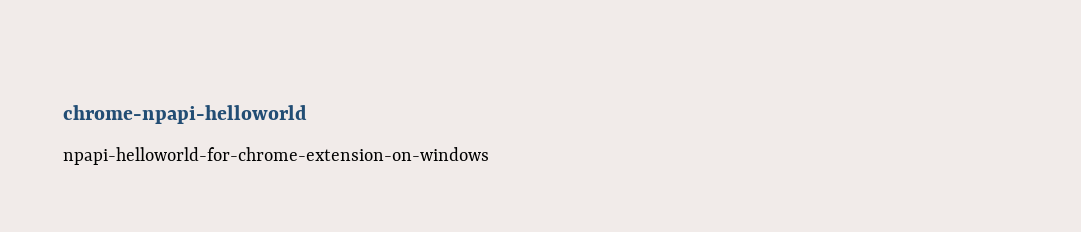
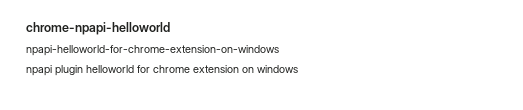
+ npapi plugin helloworld for chrome extension on windows

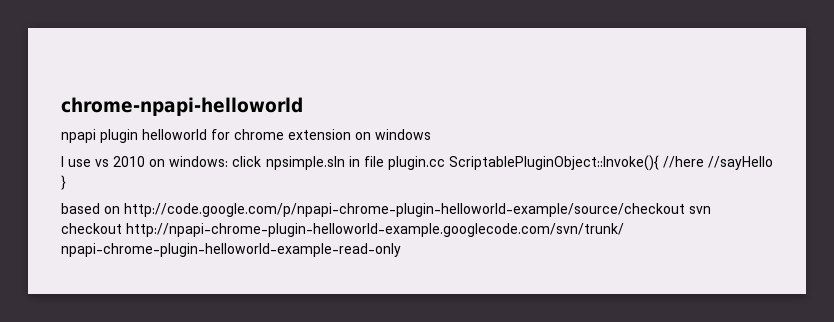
- npapi-helloworld-for-chrome-extension-on-windows
+ I use vs 2010 on windows: click npsimple.sln in file plugin.cc ScriptablePluginObject::Invoke(){ //here //sayHello }
+ based on http://code.google.com/p/npapi-chrome-plugin-helloworld-example/source/checkout svn checkout http://npapi-chrome-plugin-helloworld-example.googlecode.com/svn/trunk/ npapi-chrome-plugin-helloworld-example-read-only

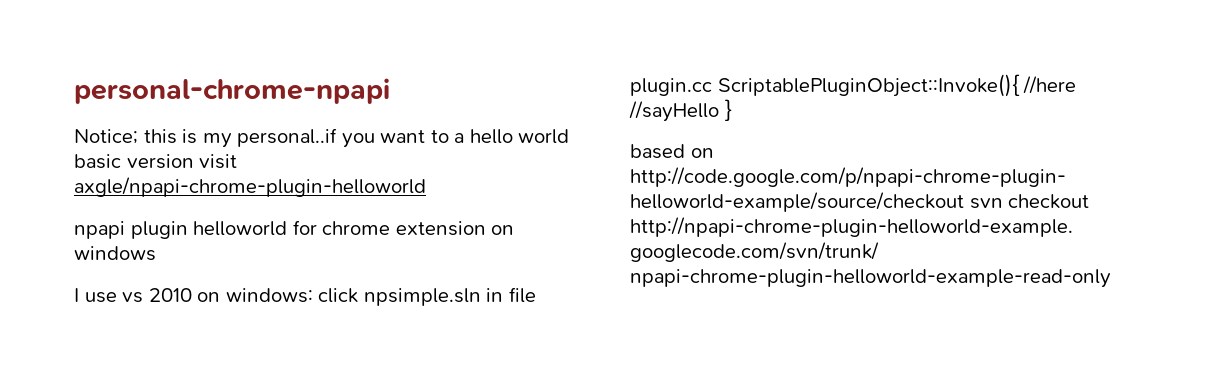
- chrome-npapi-helloworld
+ personal-chrome-npapi
+ Notice; this is my personal..if you want to a hello world basic version visit axgle/npapi-chrome-plugin-helloworld

